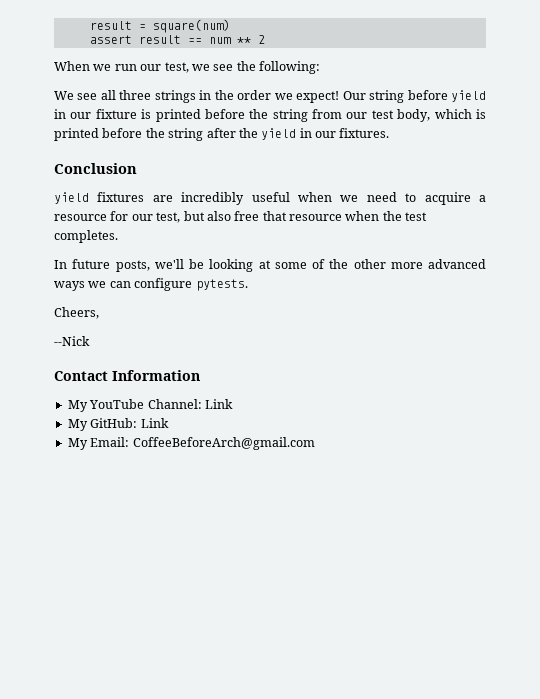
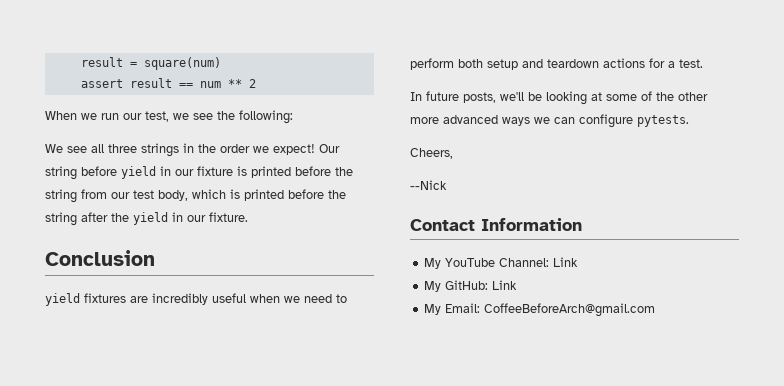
- Our string before yield in our fixture is printed before the string from our test body, which is printed before the string after the yield in our fixtures.
+ Our string before yield in our fixture is printed before the string from our test body, which is printed before the string after the yield in our fixture.
- yield fixtures are incredibly useful when we need to acquire a resource for our test, but also free that resource when the test completes.
+ yield fixtures are incredibly useful when we need to perform both setup and teardown actions for a test.

